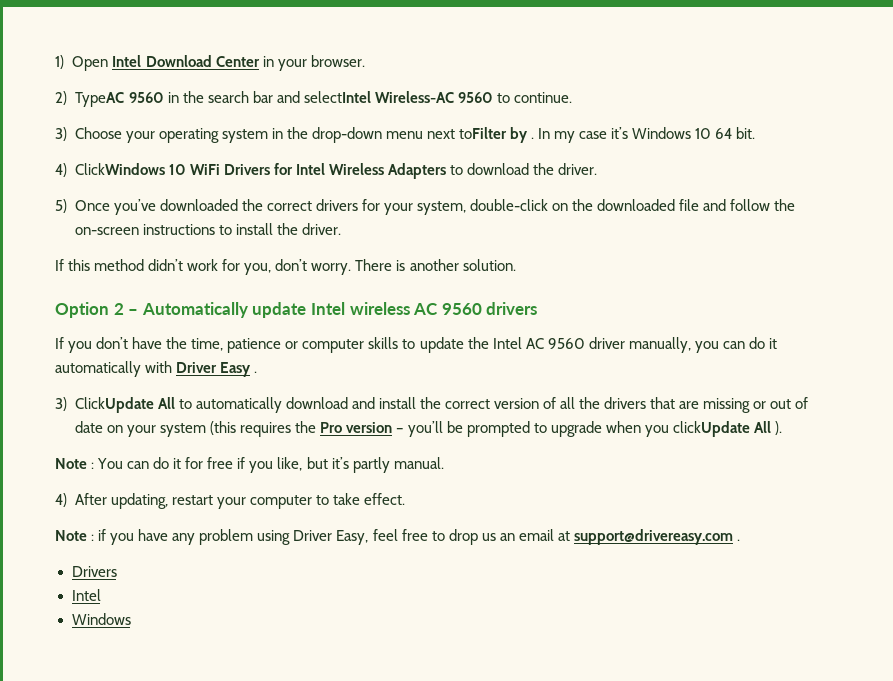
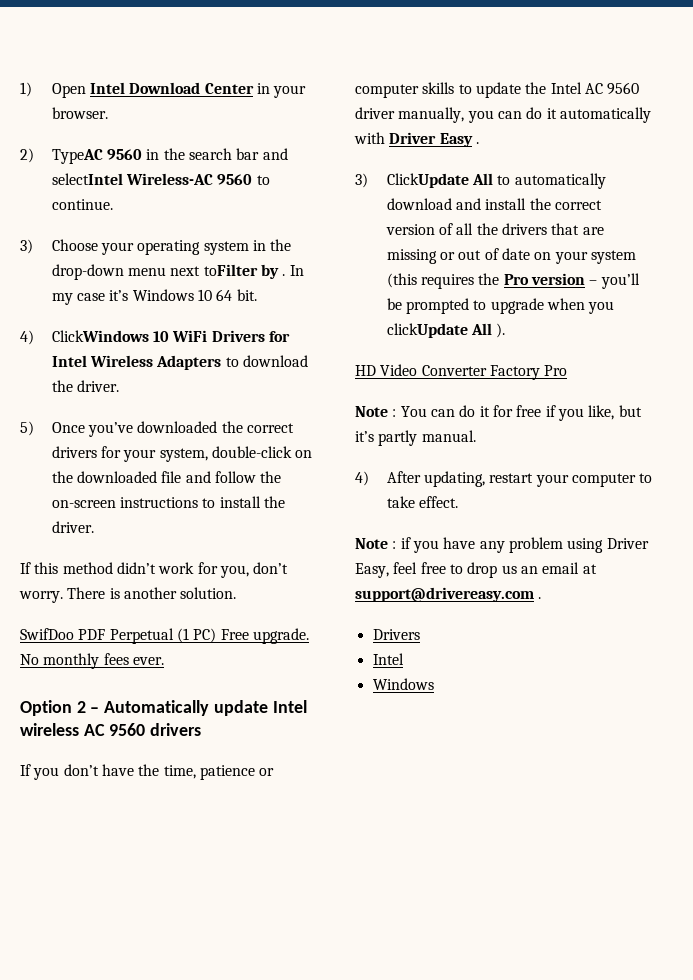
+ SwifDoo PDF Perpetual (1 PC) Free upgrade. No monthly fees ever.
+ HD Video Converter Factory Pro

